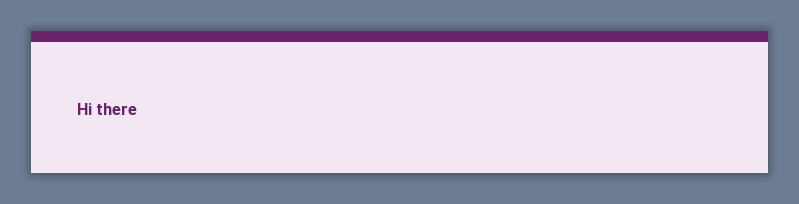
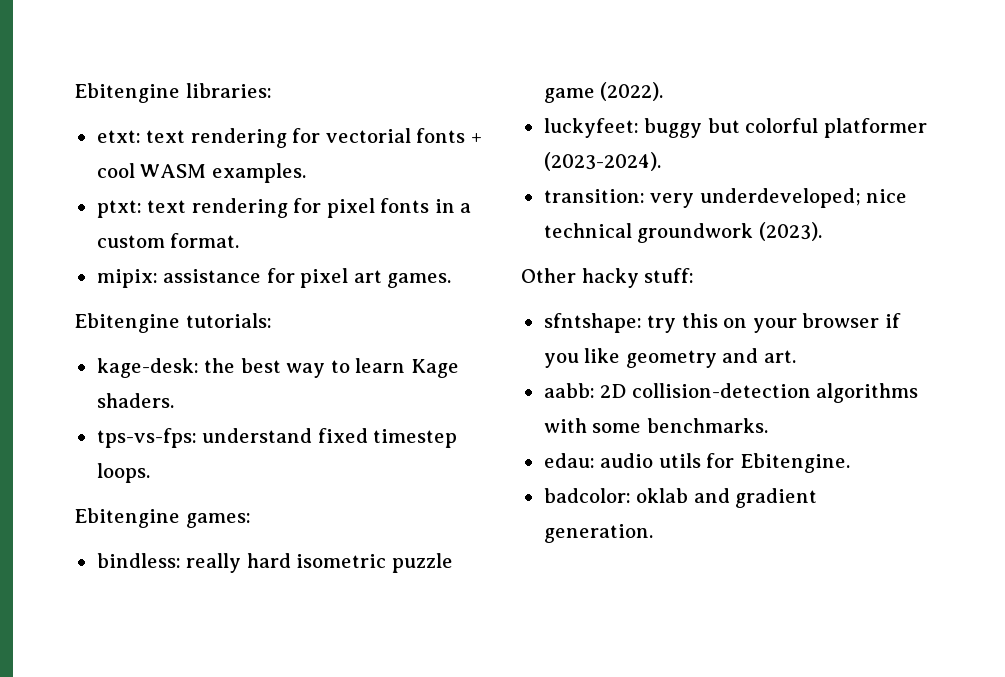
- Hi there
+ Ebitengine libraries:
+ etxt: text rendering for vectorial fonts + cool WASM examples.
+ ptxt: text rendering for pixel fonts in a custom format.
+ mipix: assistance for pixel art games.
+ Ebitengine tutorials:
+ kage-desk: the best way to learn Kage shaders.
+ tps-vs-fps: understand fixed timestep loops.
+ Ebitengine games:
+ bindless: really hard isometric puzzle game (2022).
+ luckyfeet: buggy but colorful platformer (2023-2024).
+ transition: very underdeveloped; nice technical groundwork (2023).
+ Other hacky stuff:
+ sfntshape: try this on your browser if you like geometry and art.
+ aabb: 2D collision-detection algorithms with some benchmarks.
+ edau: audio utils for Ebitengine.
+ badcolor: oklab and gradient generation.

